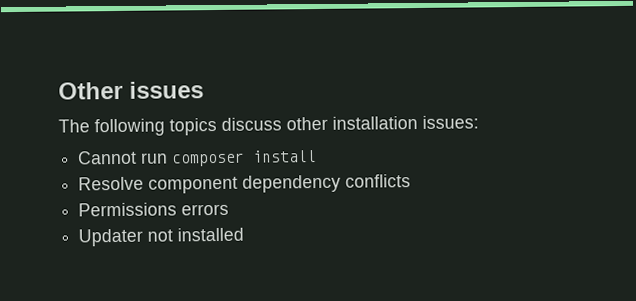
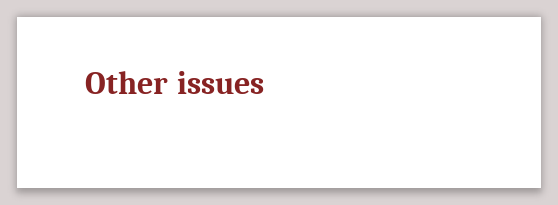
- The following topics discuss other installation issues:
- Cannot run composer install
- Resolve component dependency conflicts
- Permissions errors
- Updater not installed

